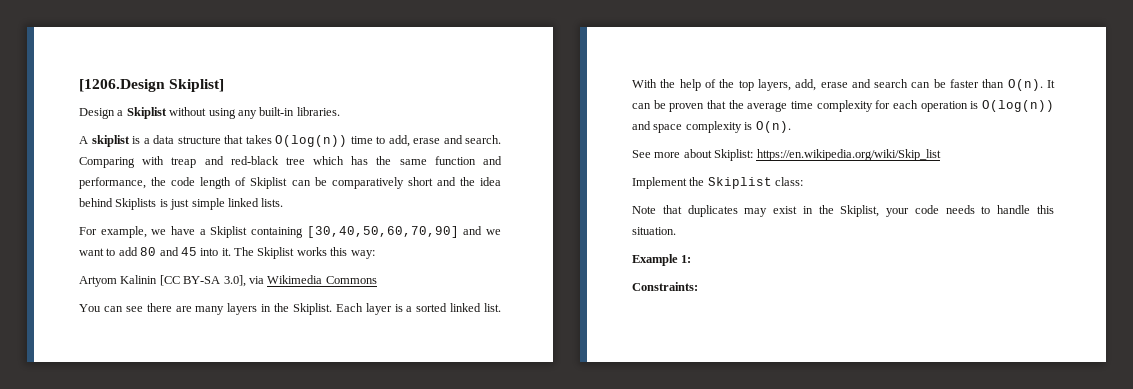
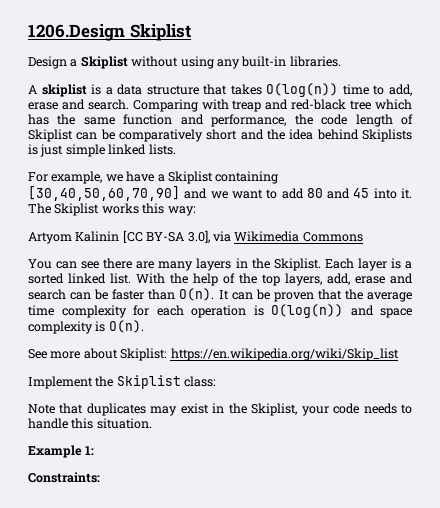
- [1206.Design Skiplist]
+ 1206.Design Skiplist

